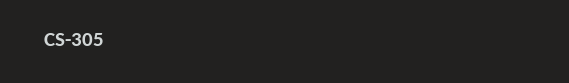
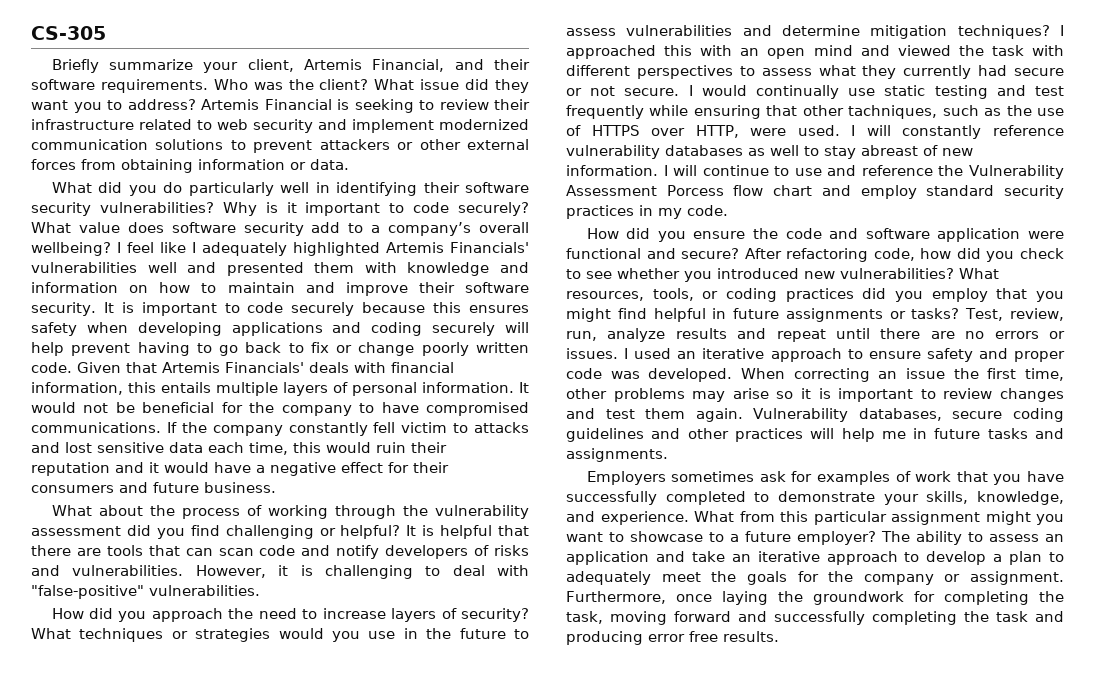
+ Briefly summarize your client, Artemis Financial, and their software requirements. Who was the client? What issue did they want you to address? Artemis Financial is seeking to review their infrastructure related to web security and implement modernized communication solutions to prevent attackers or other external forces from obtaining information or data.
+ What did you do particularly well in identifying their software security vulnerabilities? Why is it important to code securely? What value does software security add to a company’s overall wellbeing? I feel like I adequately highlighted Artemis Financials' vulnerabilities well and presented them with knowledge and information on how to maintain and improve their software security. It is important to code securely because this ensures safety when developing applications and coding securely will help prevent having to go back to fix or change poorly written code. Given that Artemis Financials' deals with financial information, this entails multiple layers of personal information. It would not be beneficial for the company to have compromised communications. If the company constantly fell victim to attacks and lost sensitive data each time, this would ruin their reputation and it would have a negative effect for their consumers and future business.
+ What about the process of working through the vulnerability assessment did you find challenging or helpful? It is helpful that there are tools that can scan code and notify developers of risks and vulnerabilities. However, it is challenging to deal with "false-positive" vulnerabilities.
+ How did you approach the need to increase layers of security? What techniques or strategies would you use in the future to assess vulnerabilities and determine mitigation techniques? I approached this with an open mind and viewed the task with different perspectives to assess what they currently had secure or not secure. I would continually use static testing and test frequently while ensuring that other tachniques, such as the use of HTTPS over HTTP, were used. I will constantly reference vulnerability databases as well to stay abreast of new information. I will continue to use and reference the Vulnerability Assessment Porcess flow chart and employ standard security practices in my code.
+ How did you ensure the code and software application were functional and secure? After refactoring code, how did you check to see whether you introduced new vulnerabilities? What resources, tools, or coding practices did you employ that you might find helpful in future assignments or tasks? Test, review, run, analyze results and repeat until there are no errors or issues. I used an iterative approach to ensure safety and proper code was developed. When correcting an issue the first time, other problems may arise so it is important to review changes and test them again. Vulnerability databases, secure coding guidelines and other practices will help me in future tasks and assignments.
+ Employers sometimes ask for examples of work that you have successfully completed to demonstrate your skills, knowledge, and experience. What from this particular assignment might you want to showcase to a future employer? The ability to assess an application and take an iterative approach to develop a plan to adequately meet the goals for the company or assignment. Furthermore, once laying the groundwork for completing the task, moving forward and successfully completing the task and producing error free results.

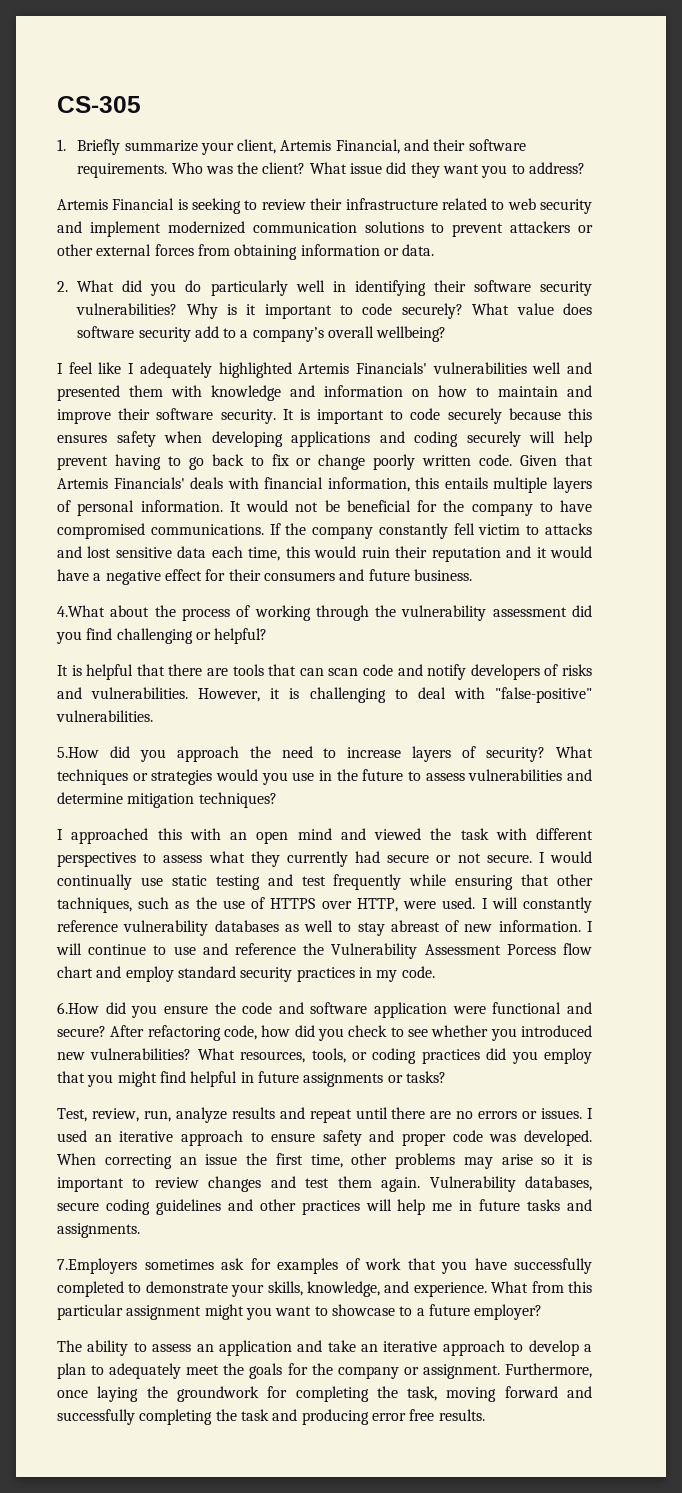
- Briefly summarize your client, Artemis Financial, and their software requirements.
+ 1. Briefly summarize your client, Artemis Financial, and their software requirements.
- What issue did they want you to address? Artemis Financial is seeking to review their infrastructure related to web security and implement modernized communication solutions to prevent attackers or other external forces from obtaining information or data.
+ What issue did they want you to address?
+ Artemis Financial is seeking to review their infrastructure related to web security and implement modernized communication solutions to prevent attackers or other external forces from obtaining information or data.
- What did you do particularly well in identifying their software security vulnerabilities?
+ 2. What did you do particularly well in identifying their software security vulnerabilities?
- What value does software security add to a company’s overall wellbeing? I feel like I adequately highlighted Artemis Financials' vulnerabilities well and presented them with knowledge and information on how to maintain and improve their software security.
+ What value does software security add to a company’s overall wellbeing?
+ I feel like I adequately highlighted Artemis Financials' vulnerabilities well and presented them with knowledge and information on how to maintain and improve their software security.
- What about the process of working through the vulnerability assessment did you find challenging or helpful? It is helpful that there are tools that can scan code and notify developers of risks and vulnerabilities.
+ 4.What about the process of working through the vulnerability assessment did you find challenging or helpful?
+ It is helpful that there are tools that can scan code and notify developers of risks and vulnerabilities.
- How did you approach the need to increase layers of security?
+ 5.How did you approach the need to increase layers of security?
- What techniques or strategies would you use in the future to assess vulnerabilities and determine mitigation techniques? I approached this with an open mind and viewed the task with different perspectives to assess what they currently had secure or not secure.
+ What techniques or strategies would you use in the future to assess vulnerabilities and determine mitigation techniques?
+ I approached this with an open mind and viewed the task with different perspectives to assess what they currently had secure or not secure.
- How did you ensure the code and software application were functional and secure?
+ 6.How did you ensure the code and software application were functional and secure?
- What resources, tools, or coding practices did you employ that you might find helpful in future assignments or tasks? Test, review, run, analyze results and repeat until there are no errors or issues.
+ What resources, tools, or coding practices did you employ that you might find helpful in future assignments or tasks?
+ Test, review, run, analyze results and repeat until there are no errors or issues.
- Employers sometimes ask for examples of work that you have successfully completed to demonstrate your skills, knowledge, and experience.
+ 7.Employers sometimes ask for examples of work that you have successfully completed to demonstrate your skills, knowledge, and experience.
- What from this particular assignment might you want to showcase to a future employer? The ability to assess an application and take an iterative approach to develop a plan to adequately meet the goals for the company or assignment.
+ What from this particular assignment might you want to showcase to a future employer?
+ The ability to assess an application and take an iterative approach to develop a plan to adequately meet the goals for the company or assignment.

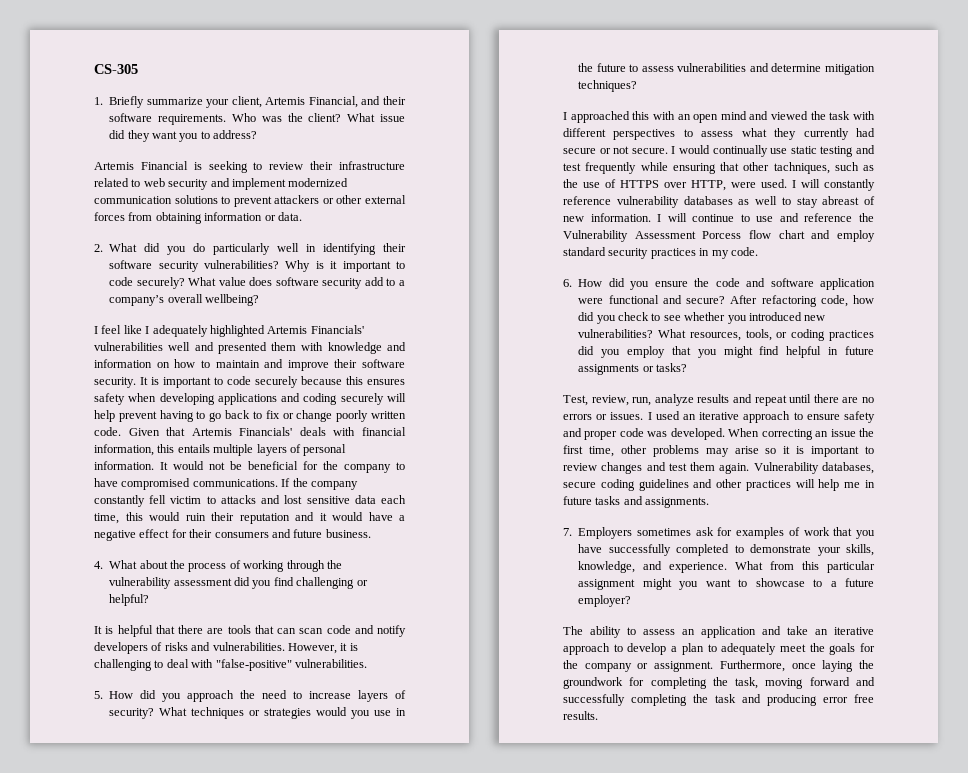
- 4.What about the process of working through the vulnerability assessment did you find challenging or helpful?
+ 4. What about the process of working through the vulnerability assessment did you find challenging or helpful?
- 5.How did you approach the need to increase layers of security?
+ 5. How did you approach the need to increase layers of security?
- 6.How did you ensure the code and software application were functional and secure?
+ 6. How did you ensure the code and software application were functional and secure?
- 7.Employers sometimes ask for examples of work that you have successfully completed to demonstrate your skills, knowledge, and experience.
+ 7. Employers sometimes ask for examples of work that you have successfully completed to demonstrate your skills, knowledge, and experience.

